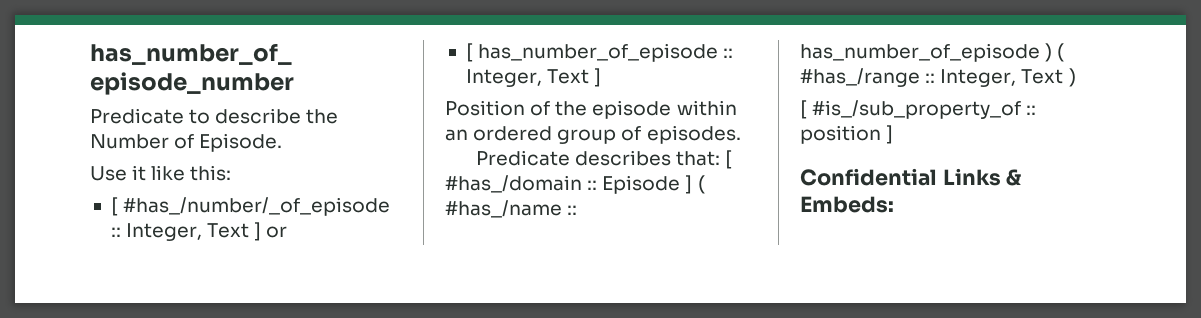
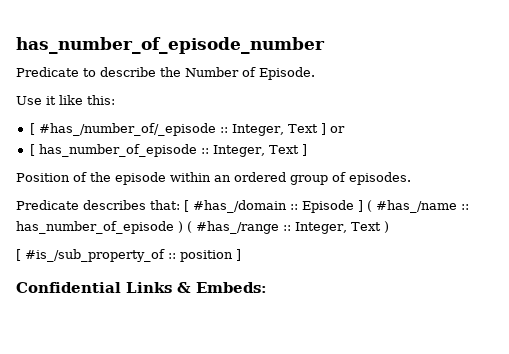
- [ #has_/number/_of_episode :: Integer, Text ] or
+ [ #has_/number_of/_episode :: Integer, Text ] or

